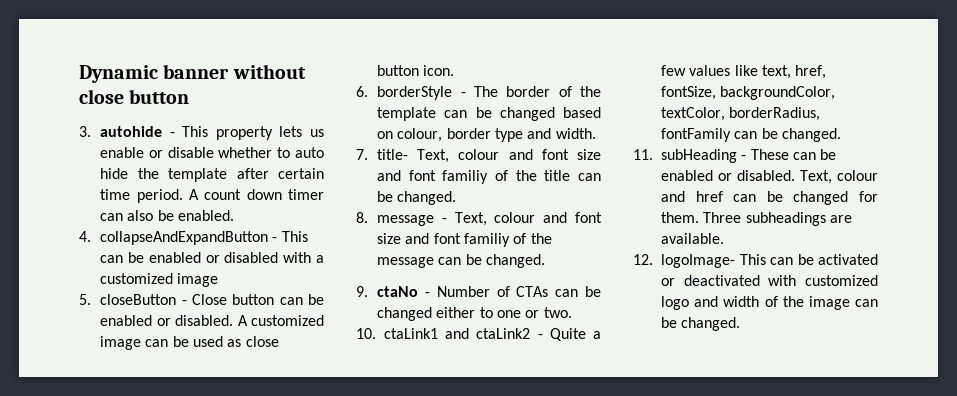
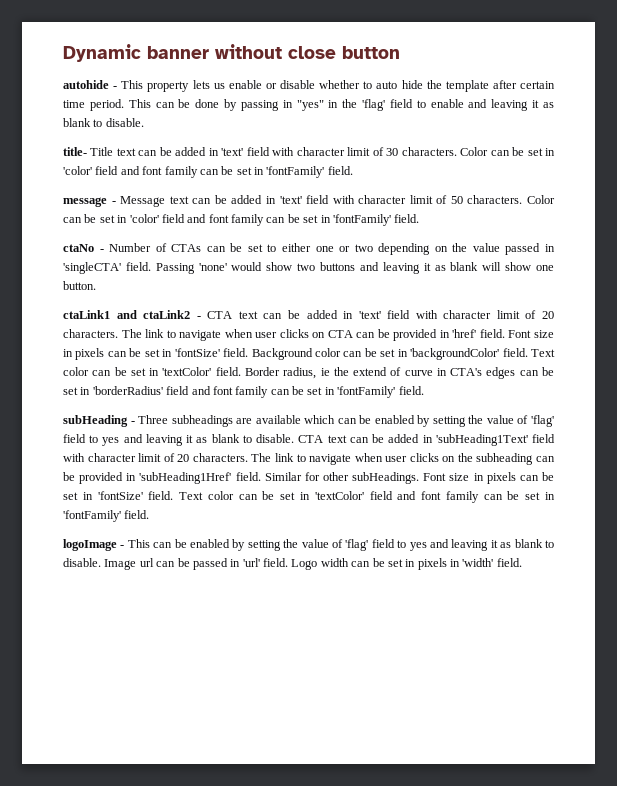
- 3. autohide - This property lets us enable or disable whether to auto hide the template after certain time period.
+ autohide - This property lets us enable or disable whether to auto hide the template after certain time period.
- A count down timer can also be enabled.
- 4. collapseAndExpandButton - This can be enabled or disabled with a customized image
- 5. closeButton - Close button can be enabled or disabled. A customized image can be used as close button icon.
- 6. borderStyle - The border of the template can be changed based on colour, border type and width.
- 7. title- Text, colour and font size and font familiy of the title can be changed.
- 8. message - Text, colour and font size and font familiy of the message can be changed.
- 9. ctaNo - Number of CTAs can be changed either to one or two.
- 10. ctaLink1 and ctaLink2 - Quite a few values like text, href, fontSize, backgroundColor, textColor, borderRadius, fontFamily can be changed.
- 11. subHeading - These can be enabled or disabled. Text, colour and href can be changed for them. Three subheadings are available.
- 12. logoImage- This can be activated or deactivated with customized logo and width of the image can be changed.
+ This can be done by passing in "yes" in the 'flag' field to enable and leaving it as blank to disable.
+ title- Title text can be added in 'text' field with character limit of 30 characters. Color can be set in 'color' field and font family can be set in 'fontFamily' field.
+ message - Message text can be added in 'text' field with character limit of 50 characters. Color can be set in 'color' field and font family can be set in 'fontFamily' field.
+ ctaNo - Number of CTAs can be set to either one or two depending on the value passed in 'singleCTA' field. Passing 'none' would show two buttons and leaving it as blank will show one button.
+ ctaLink1 and ctaLink2 - CTA text can be added in 'text' field with character limit of 20 characters. The link to navigate when user clicks on CTA can be provided in 'href' field. Font size in pixels can be set in 'fontSize' field. Background color can be set in 'backgroundColor' field. Text color can be set in 'textColor' field. Border radius, ie the extend of curve in CTA's edges can be set in 'borderRadius' field and font family can be set in 'fontFamily' field.
+ subHeading - Three subheadings are available which can be enabled by setting the value of 'flag' field to yes and leaving it as blank to disable. CTA text can be added in 'subHeading1Text' field with character limit of 20 characters. The link to navigate when user clicks on the subheading can be provided in 'subHeading1Href' field. Similar for other subHeadings. Font size in pixels can be set in 'fontSize' field. Text color can be set in 'textColor' field and font family can be set in 'fontFamily' field.
+ logoImage - This can be enabled by setting the value of 'flag' field to yes and leaving it as blank to disable. Image url can be passed in 'url' field. Logo width can be set in pixels in 'width' field.

